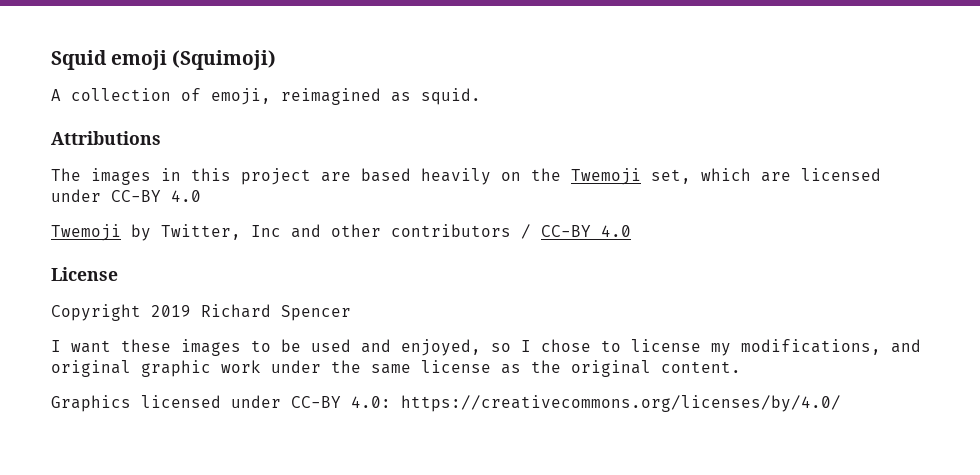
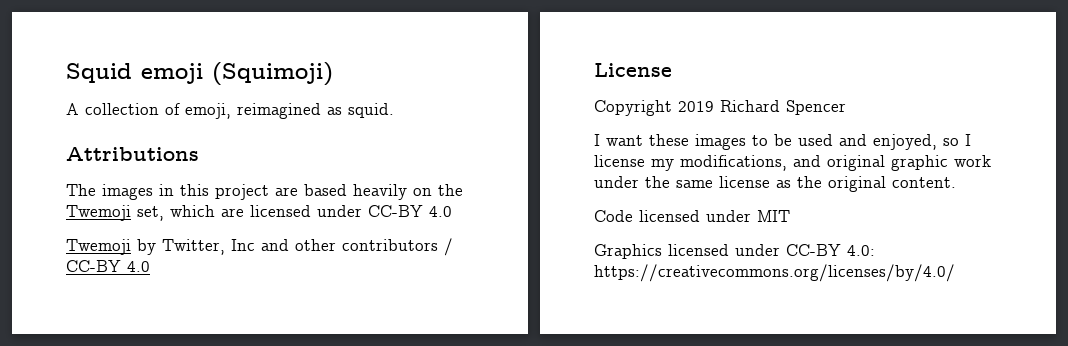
- I want these images to be used and enjoyed, so I chose to license my modifications, and original graphic work under the same license as the original content.
+ I want these images to be used and enjoyed, so I license my modifications, and original graphic work under the same license as the original content.
+ Code licensed under MIT

